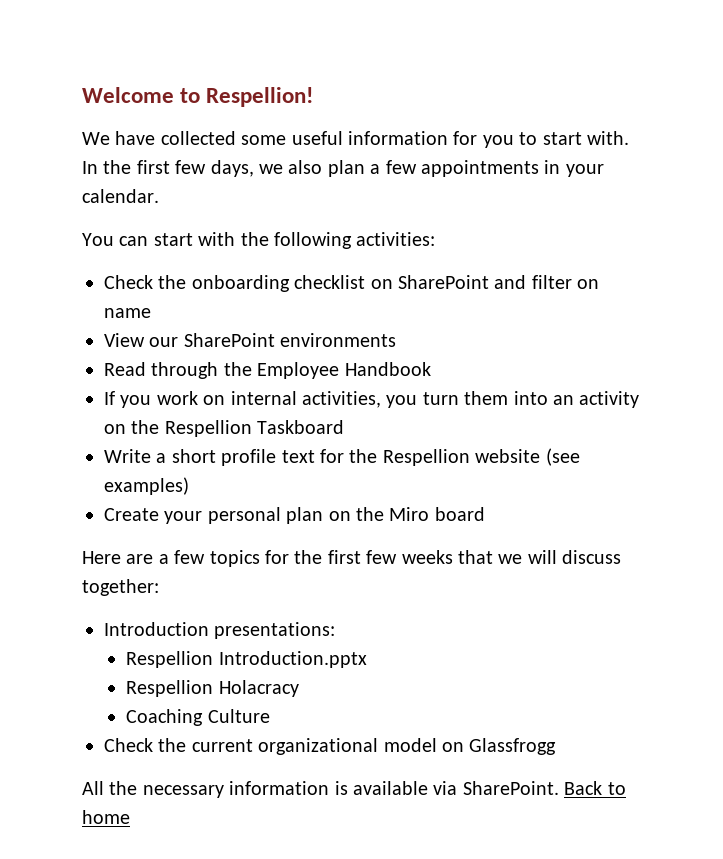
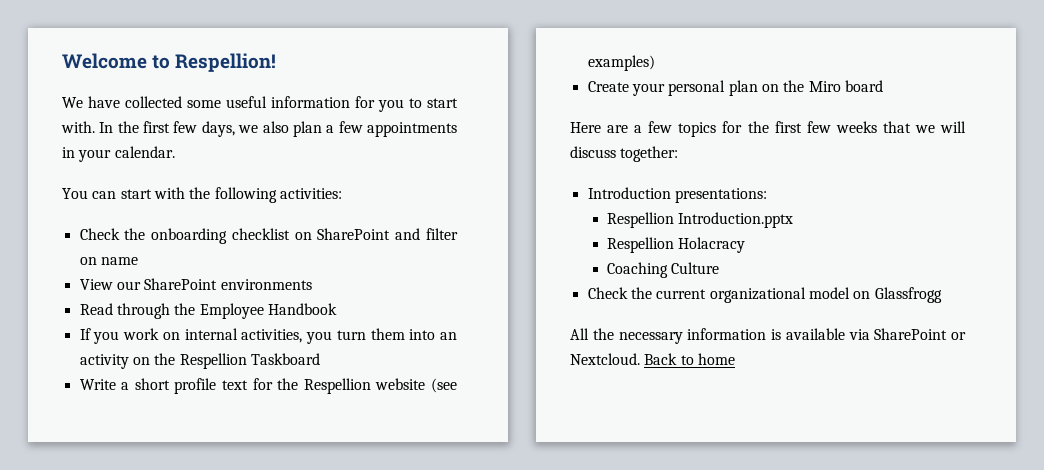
- All the necessary information is available via SharePoint.
+ All the necessary information is available via SharePoint or Nextcloud.

